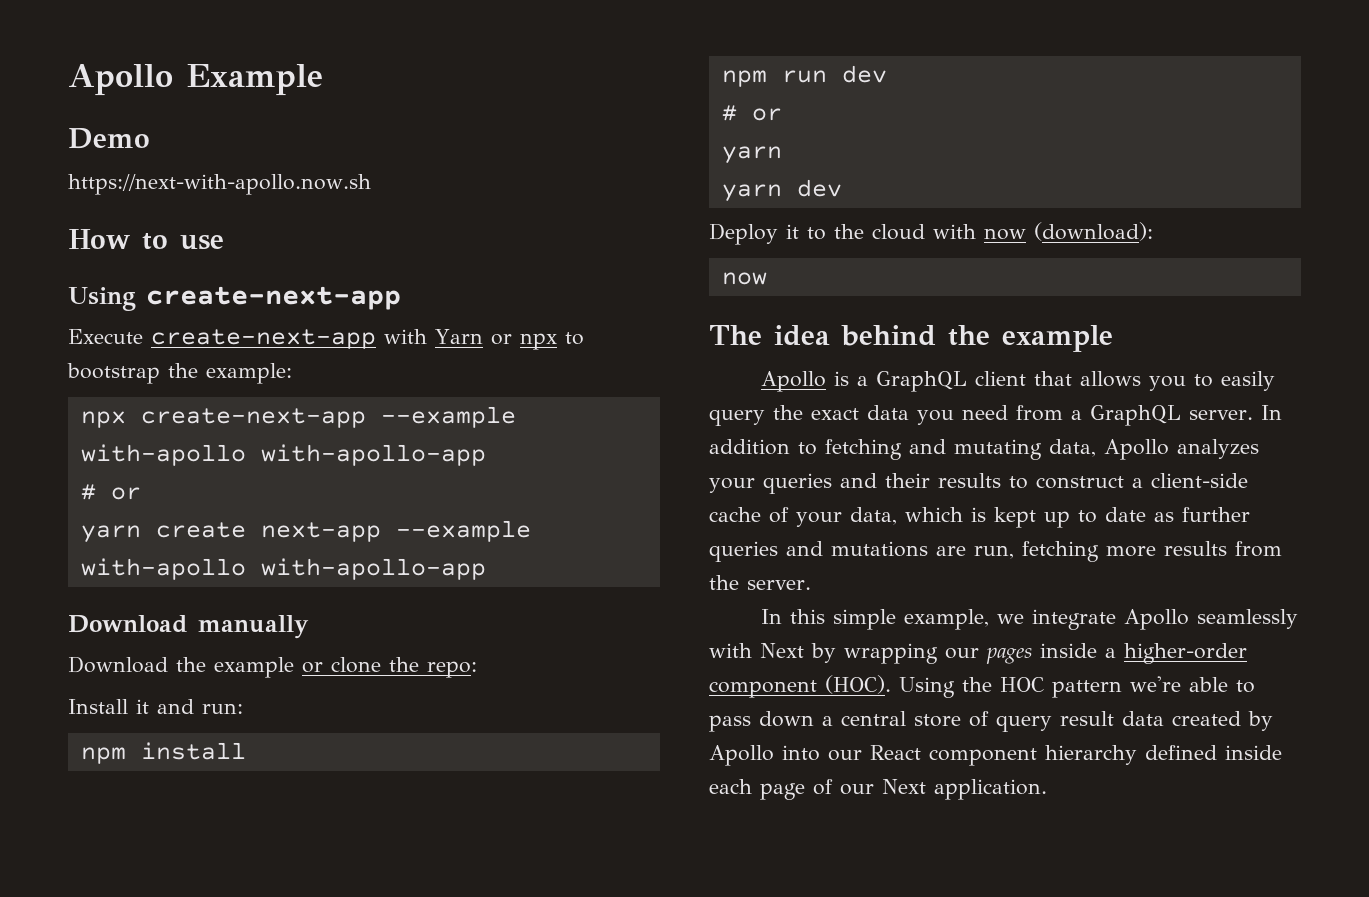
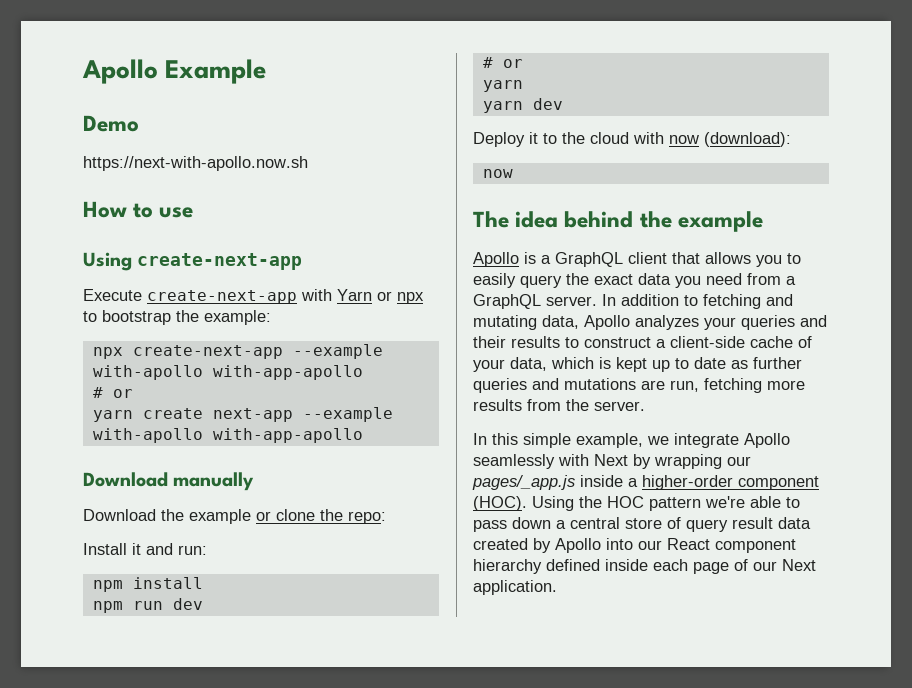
- npx create-next-app --example with-apollo with-apollo-app
+ npx create-next-app --example with-apollo with-app-apollo
- yarn create next-app --example with-apollo with-apollo-app
+ yarn create next-app --example with-apollo with-app-apollo
- In this simple example, we integrate Apollo seamlessly with Next by wrapping our pages inside a higher-order component (HOC).
+ In this simple example, we integrate Apollo seamlessly with Next by wrapping our pages/_app.js inside a higher-order component (HOC).

